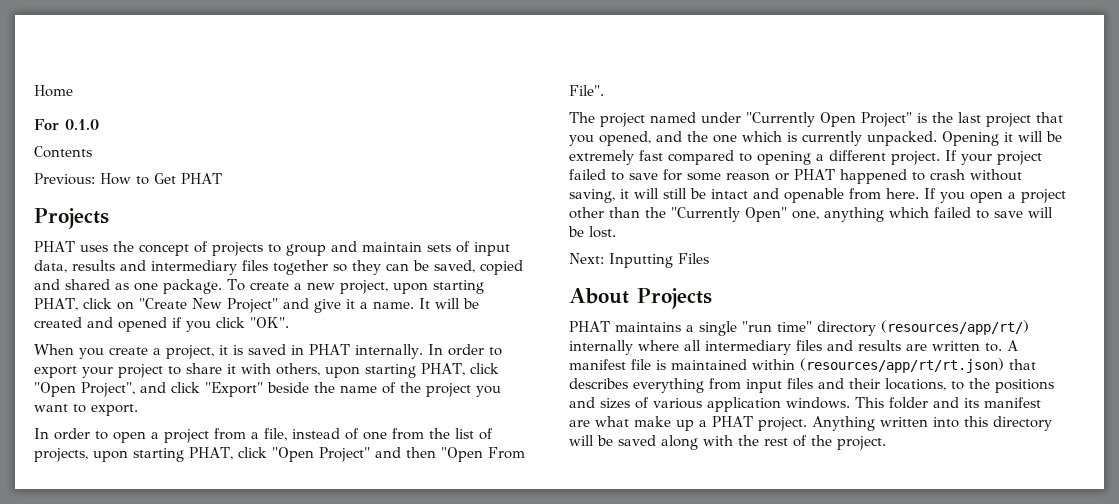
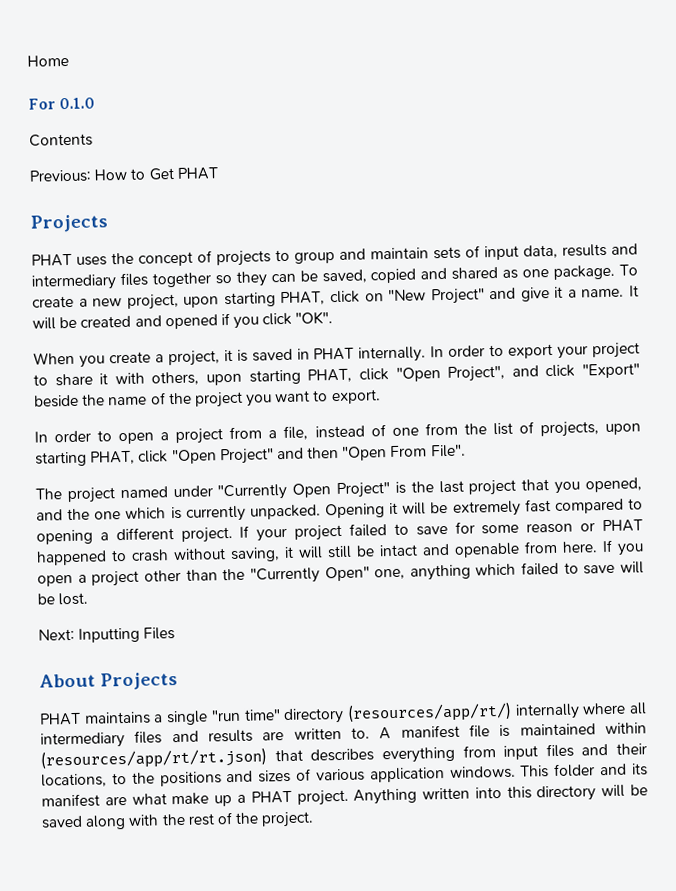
- To create a new project, upon starting PHAT, click on "Create New Project" and give it a name.
+ To create a new project, upon starting PHAT, click on "New Project" and give it a name.

